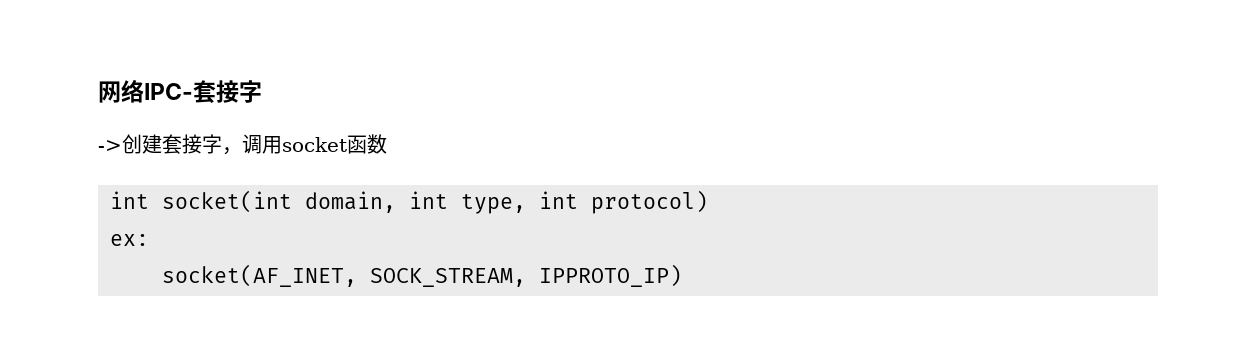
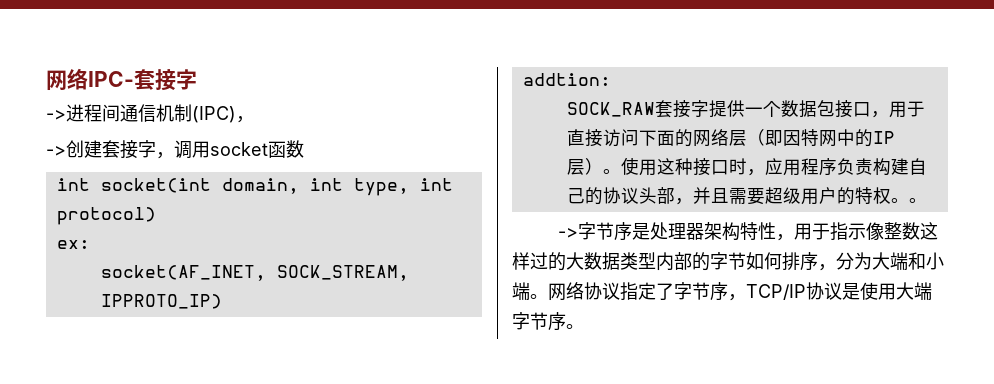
+ ->进程间通信机制(IPC)，
+ addtion:
+ SOCK_RAW套接字提供一个数据包接口，用于直接访问下面的网络层（即因特网中的IP层）。使用这种接口时，应用程序负责构建自己的协议头部，并且需要超级用户的特权。。
+ ->字节序是处理器架构特性，用于指示像整数这样过的大数据类型内部的字节如何排序，分为大端和小端。网络协议指定了字节序，TCP/IP协议是使用大端字节序。

